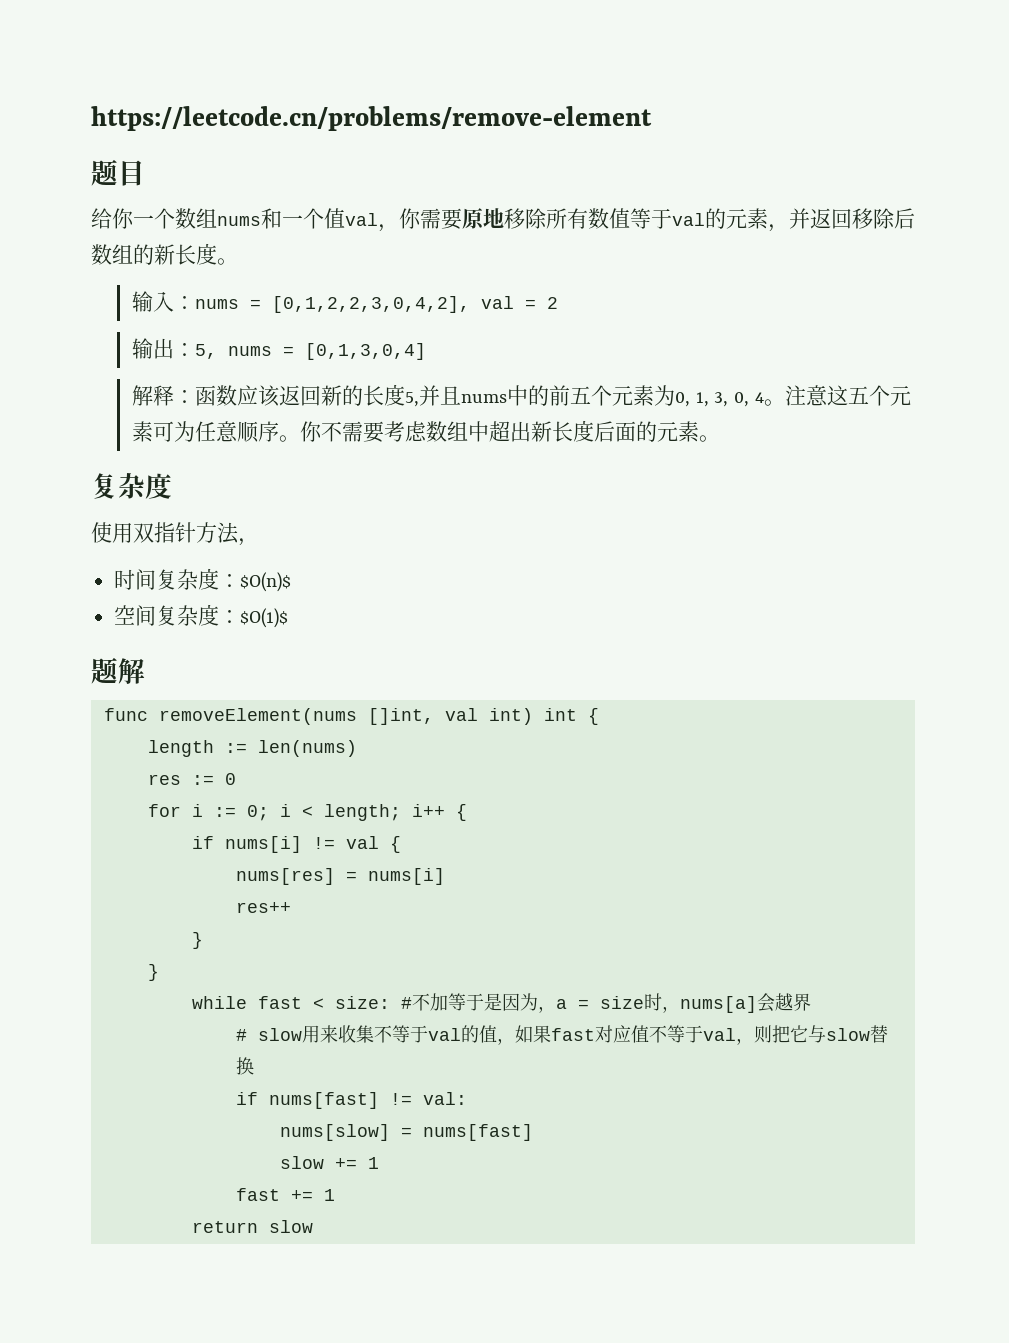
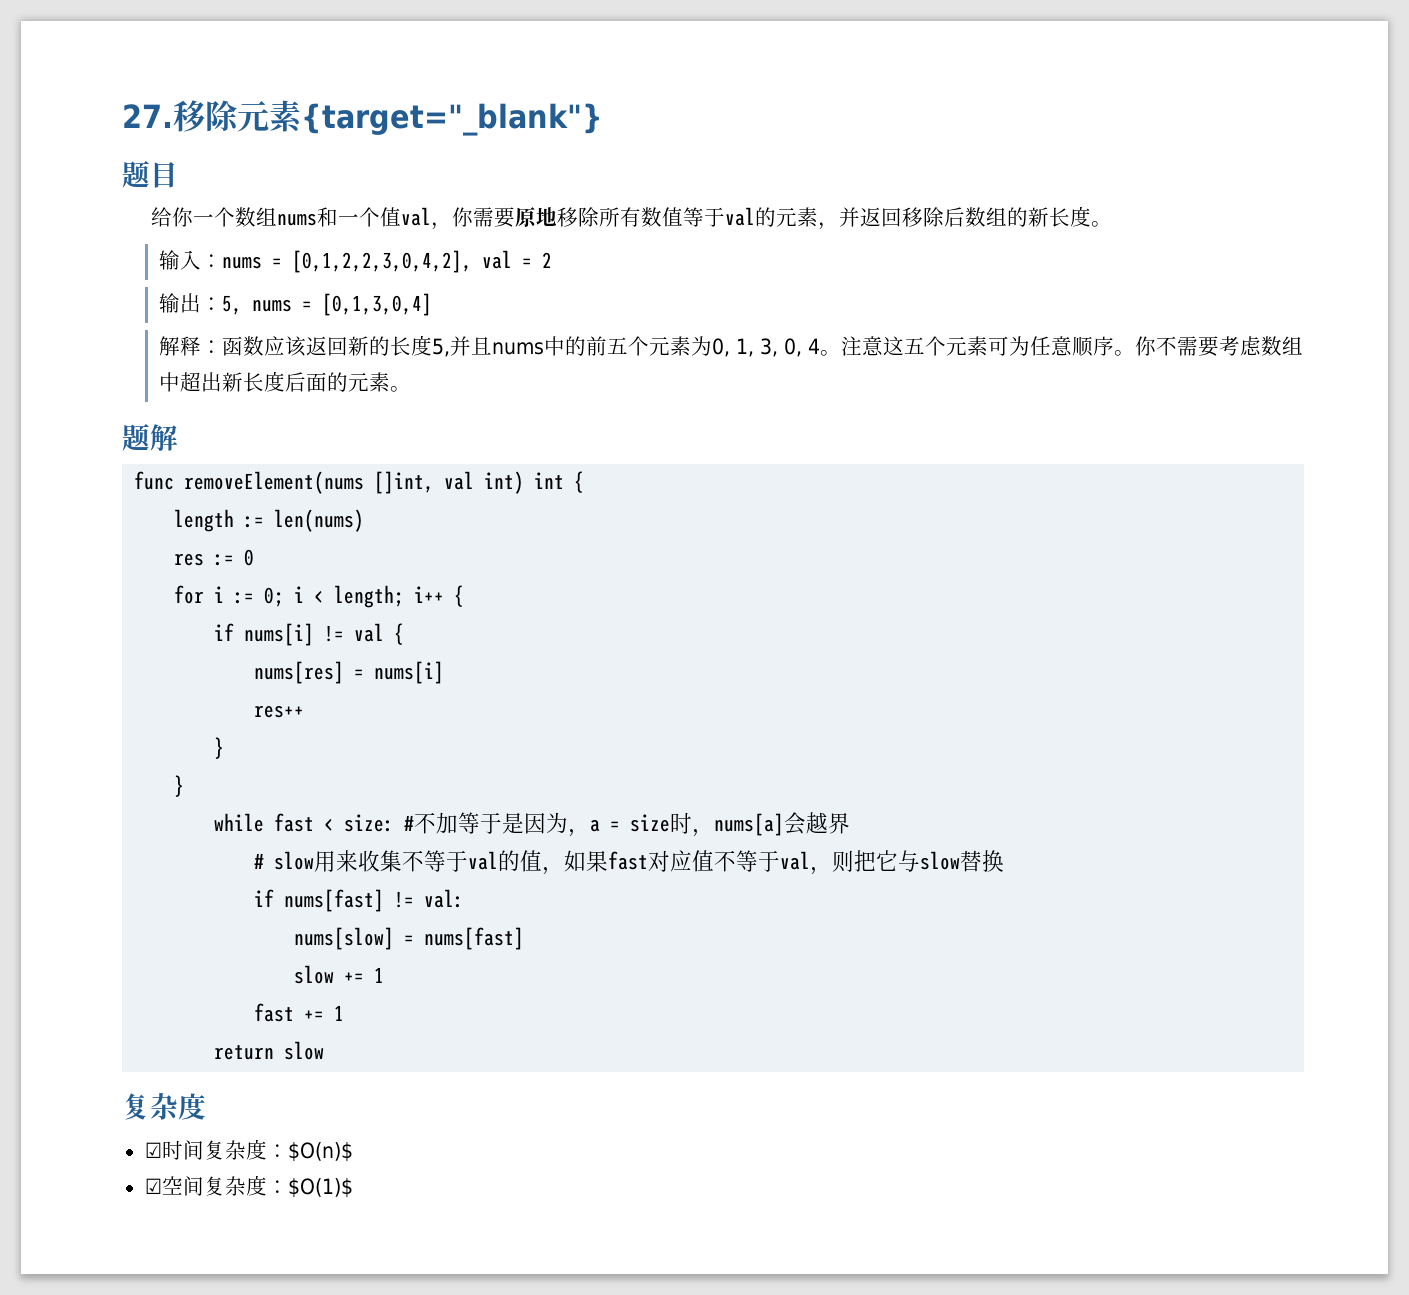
- https://leetcode.cn/problems/remove-element
+ 27.移除元素{target="_blank"}
  你不需要考虑数组中超出新长度后面的元素。
- 复杂度
- 使用双指针方法，
- 时间复杂度：$O(n)$
- 空间复杂度：$O(1)$
  return slow
+ 复杂度
+ ☑时间复杂度：$O(n)$
+ ☑空间复杂度：$O(1)$

